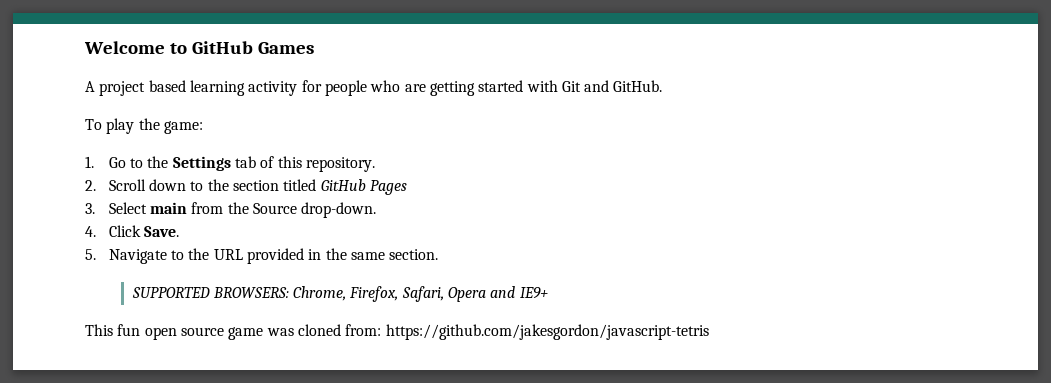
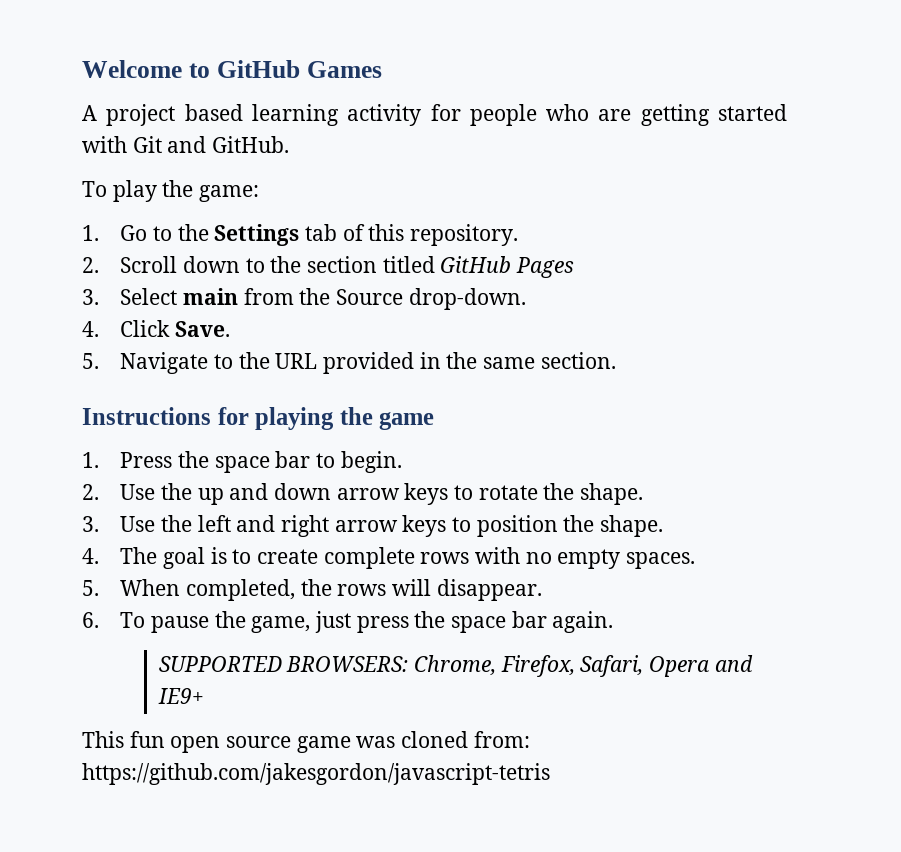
+ Instructions for playing the game
+ 1. Press the space bar to begin.
+ 2. Use the up and down arrow keys to rotate the shape.
+ 3. Use the left and right arrow keys to position the shape.
+ 4. The goal is to create complete rows with no empty spaces.
+ 5. When completed, the rows will disappear.
+ 6. To pause the game, just press the space bar again.

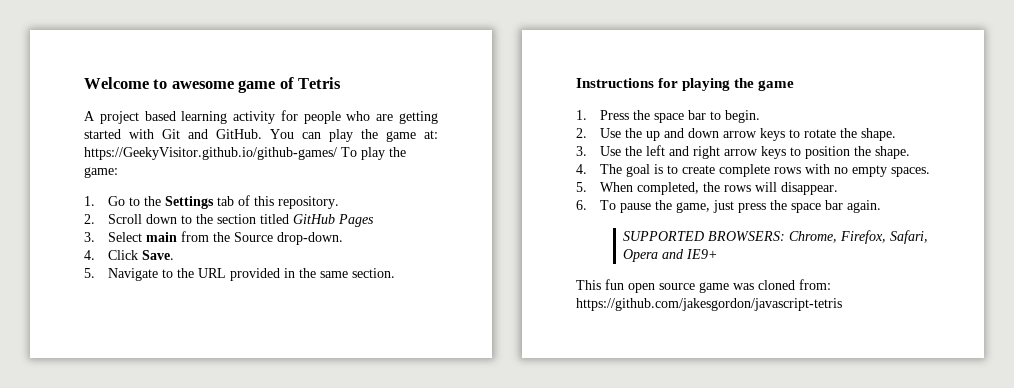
- Welcome to GitHub Games
+ Welcome to awesome game of Tetris
- A project based learning activity for people who are getting started with Git and GitHub.
- To play the game:
+ A project based learning activity for people who are getting started with Git and GitHub. You can play the game at: https://GeekyVisitor.github.io/github-games/ To play the game:

